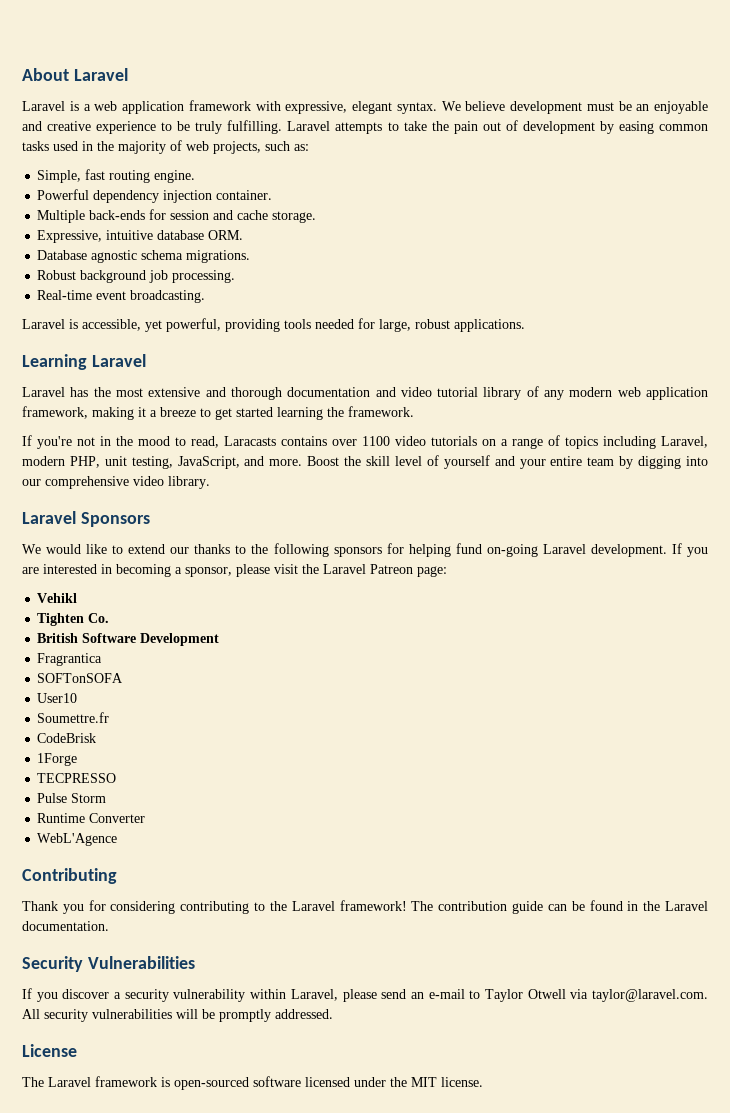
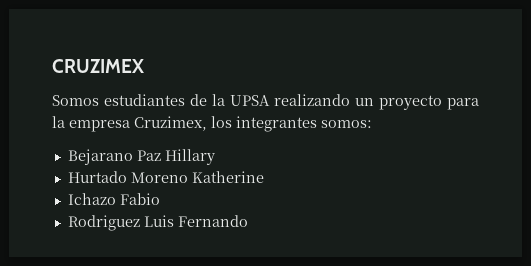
- About Laravel
- Laravel is a web application framework with expressive, elegant syntax. We believe development must be an enjoyable and creative experience to be truly fulfilling. Laravel attempts to take the pain out of development by easing common tasks used in the majority of web projects, such as:
- Simple, fast routing engine.
- Powerful dependency injection container.
- Multiple back-ends for session and cache storage.
- Expressive, intuitive database ORM.
- Database agnostic schema migrations.
- Robust background job processing.
- Real-time event broadcasting.
- Laravel is accessible, yet powerful, providing tools needed for large, robust applications.
- Learning Laravel
- Laravel has the most extensive and thorough documentation and video tutorial library of any modern web application framework, making it a breeze to get started learning the framework.
- If you're not in the mood to read, Laracasts contains over 1100 video tutorials on a range of topics including Laravel, modern PHP, unit testing, JavaScript, and more. Boost the skill level of yourself and your entire team by digging into our comprehensive video library.
- Laravel Sponsors
- We would like to extend our thanks to the following sponsors for helping fund on-going Laravel development. If you are interested in becoming a sponsor, please visit the Laravel Patreon page:
- Vehikl
- Tighten Co.
- British Software Development
- Fragrantica
- SOFTonSOFA
- User10
- Soumettre.fr
- CodeBrisk
- 1Forge
- TECPRESSO
- Pulse Storm
- Runtime Converter
- WebL'Agence
- Contributing
- Thank you for considering contributing to the Laravel framework! The contribution guide can be found in the Laravel documentation.
- Security Vulnerabilities
- If you discover a security vulnerability within Laravel, please send an e-mail to Taylor Otwell via taylor@laravel.com. All security vulnerabilities will be promptly addressed.
- License
- The Laravel framework is open-sourced software licensed under the MIT license.
+ CRUZIMEX
+ Somos estudiantes de la UPSA realizando un proyecto para la empresa Cruzimex, los integrantes somos:
+ Bejarano Paz Hillary
+ Hurtado Moreno Katherine
+ Ichazo Fabio
+ Rodriguez Luis Fernando

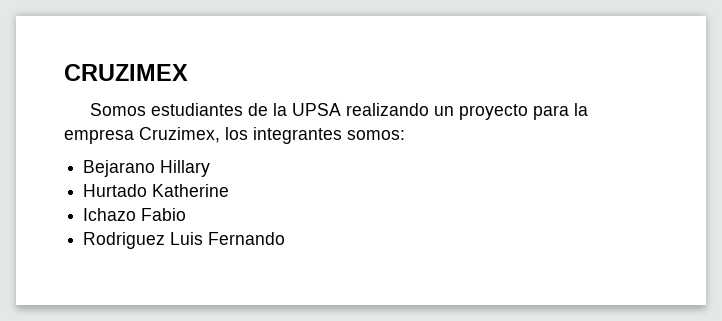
- Bejarano Paz Hillary
+ Bejarano Hillary
- Hurtado Moreno Katherine
+ Hurtado Katherine

